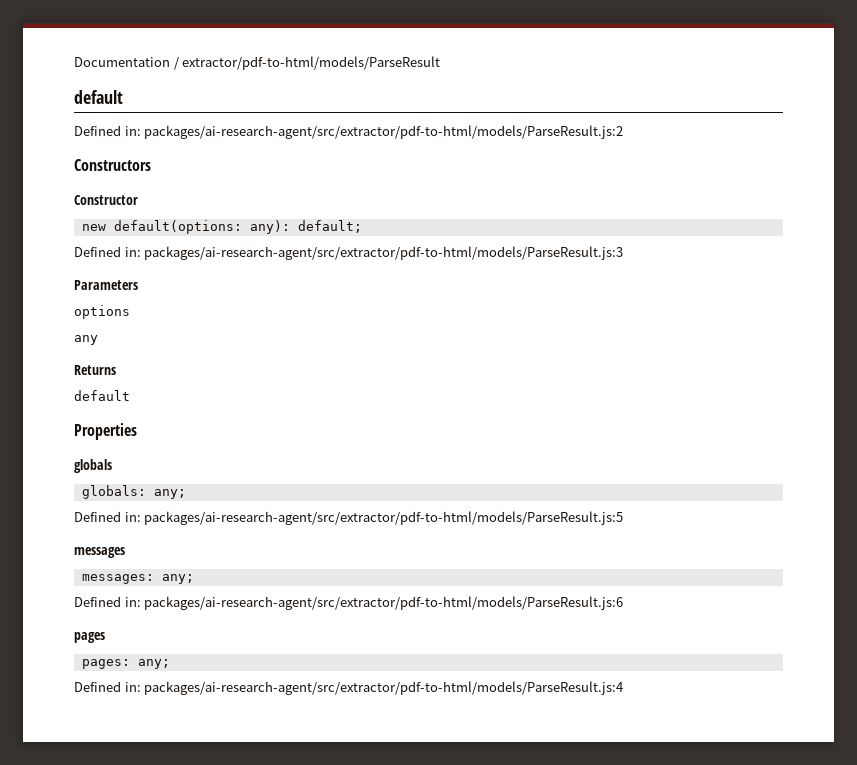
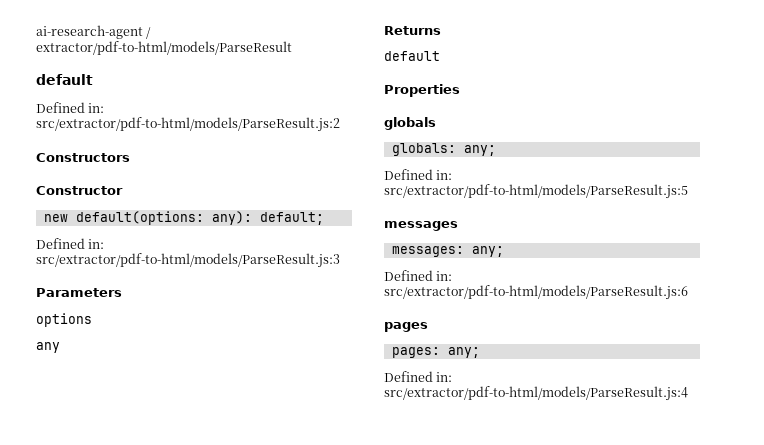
- Documentation / extractor/pdf-to-html/models/ParseResult
+ ai-research-agent / extractor/pdf-to-html/models/ParseResult
- Defined in: packages/ai-research-agent/src/extractor/pdf-to-html/models/ParseResult.js:2
+ Defined in: src/extractor/pdf-to-html/models/ParseResult.js:2
- Defined in: packages/ai-research-agent/src/extractor/pdf-to-html/models/ParseResult.js:3
+ Defined in: src/extractor/pdf-to-html/models/ParseResult.js:3
- Defined in: packages/ai-research-agent/src/extractor/pdf-to-html/models/ParseResult.js:5
+ Defined in: src/extractor/pdf-to-html/models/ParseResult.js:5
- Defined in: packages/ai-research-agent/src/extractor/pdf-to-html/models/ParseResult.js:6
+ Defined in: src/extractor/pdf-to-html/models/ParseResult.js:6
- Defined in: packages/ai-research-agent/src/extractor/pdf-to-html/models/ParseResult.js:4
+ Defined in: src/extractor/pdf-to-html/models/ParseResult.js:4

